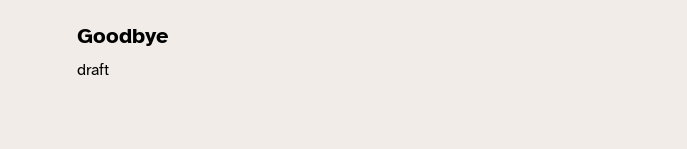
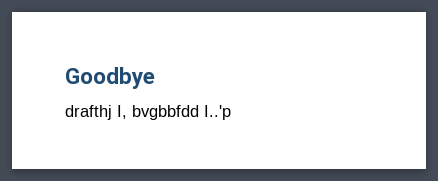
- draft
+ drafthj I, bvgbbfdd I..'p

